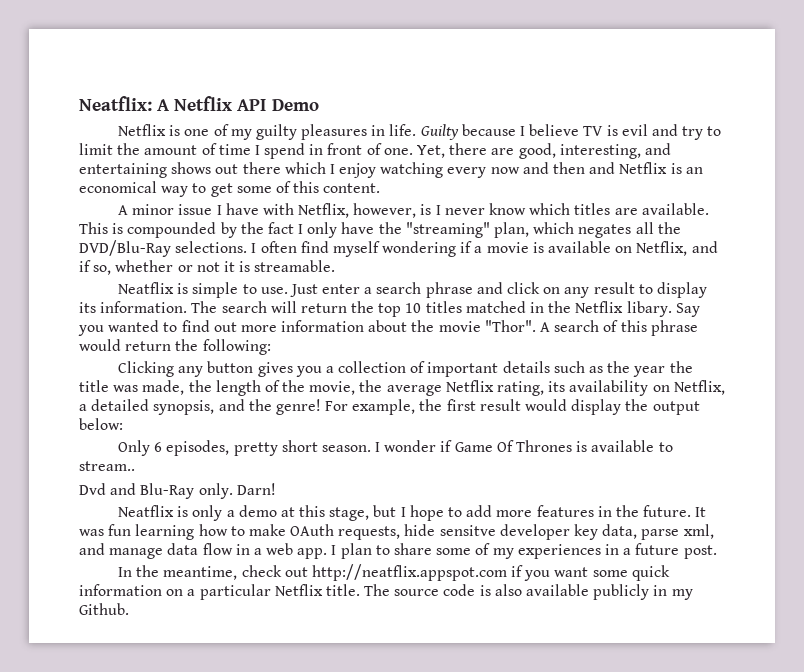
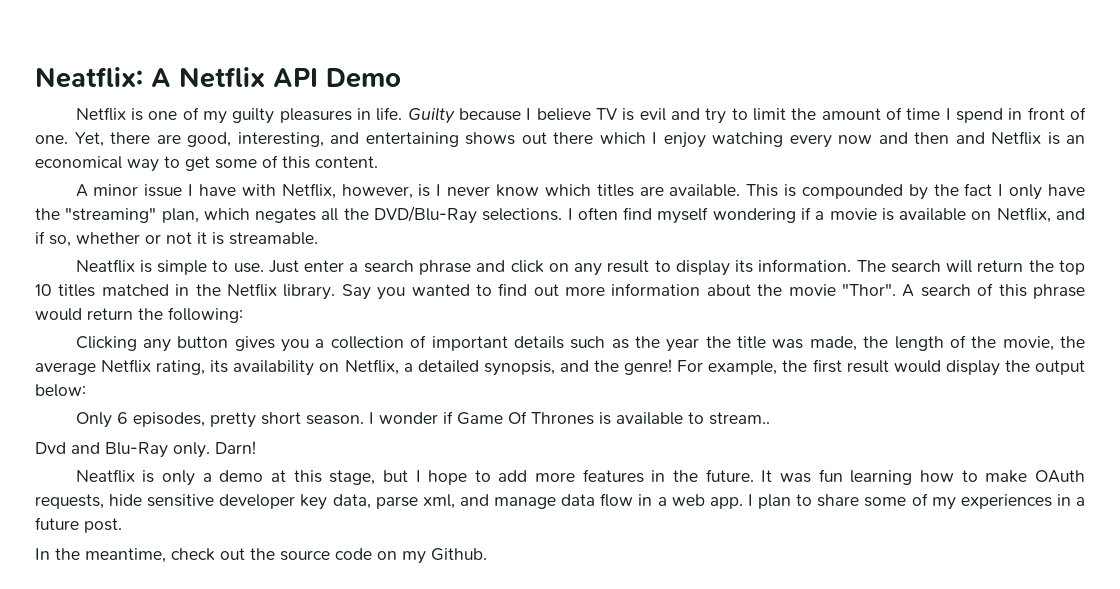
- The search will return the top 10 titles matched in the Netflix libary.
+ The search will return the top 10 titles matched in the Netflix library.
- It was fun learning how to make OAuth requests, hide sensitve developer key data, parse xml, and manage data flow in a web app.
+ It was fun learning how to make OAuth requests, hide sensitive developer key data, parse xml, and manage data flow in a web app.
- In the meantime, check out http://neatflix.appspot.com if you want some quick information on a particular Netflix title. The source code is also available publicly in my Github.
+ In the meantime, check out the source code on my Github.

